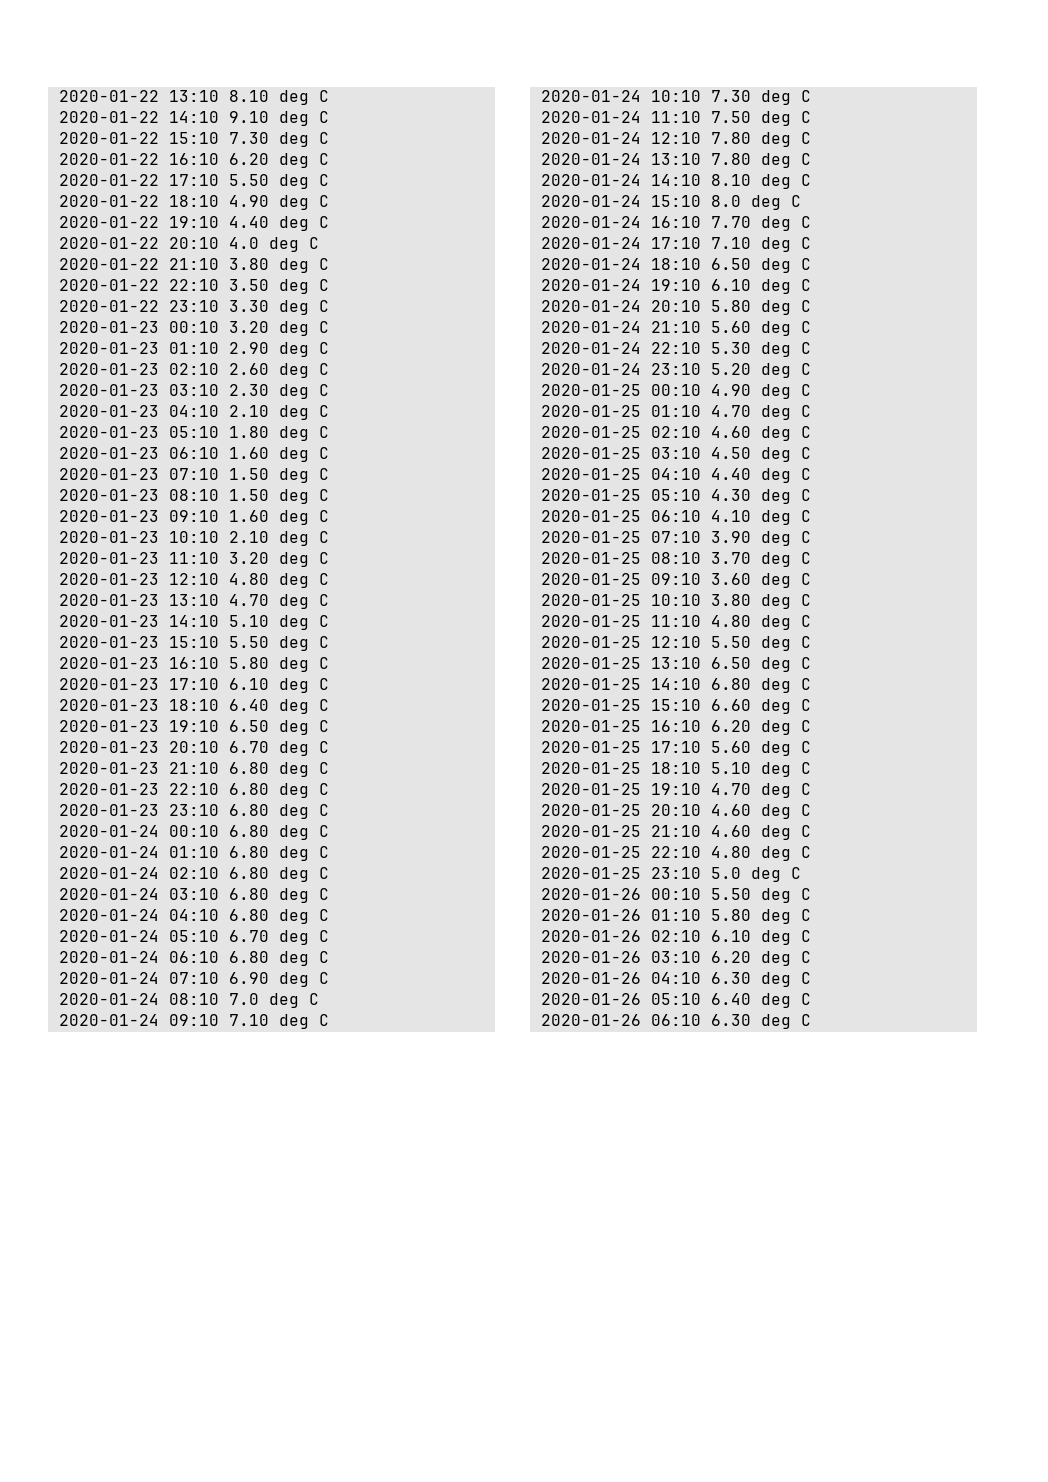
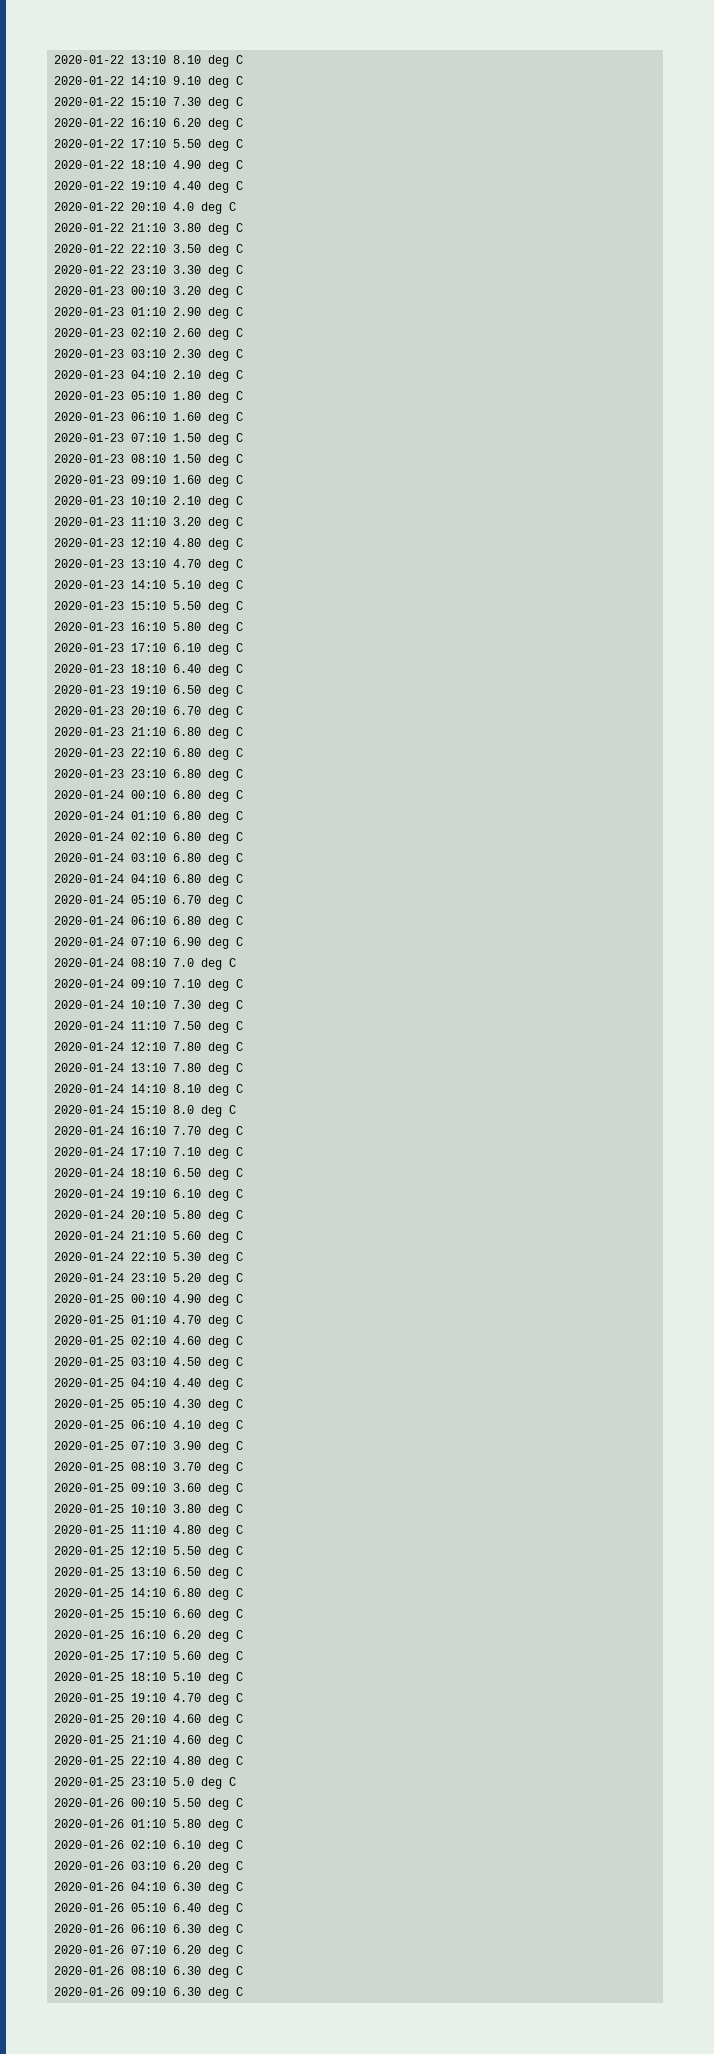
+ 2020-01-26 07:10 6.20 deg C
+ 2020-01-26 08:10 6.30 deg C
+ 2020-01-26 09:10 6.30 deg C

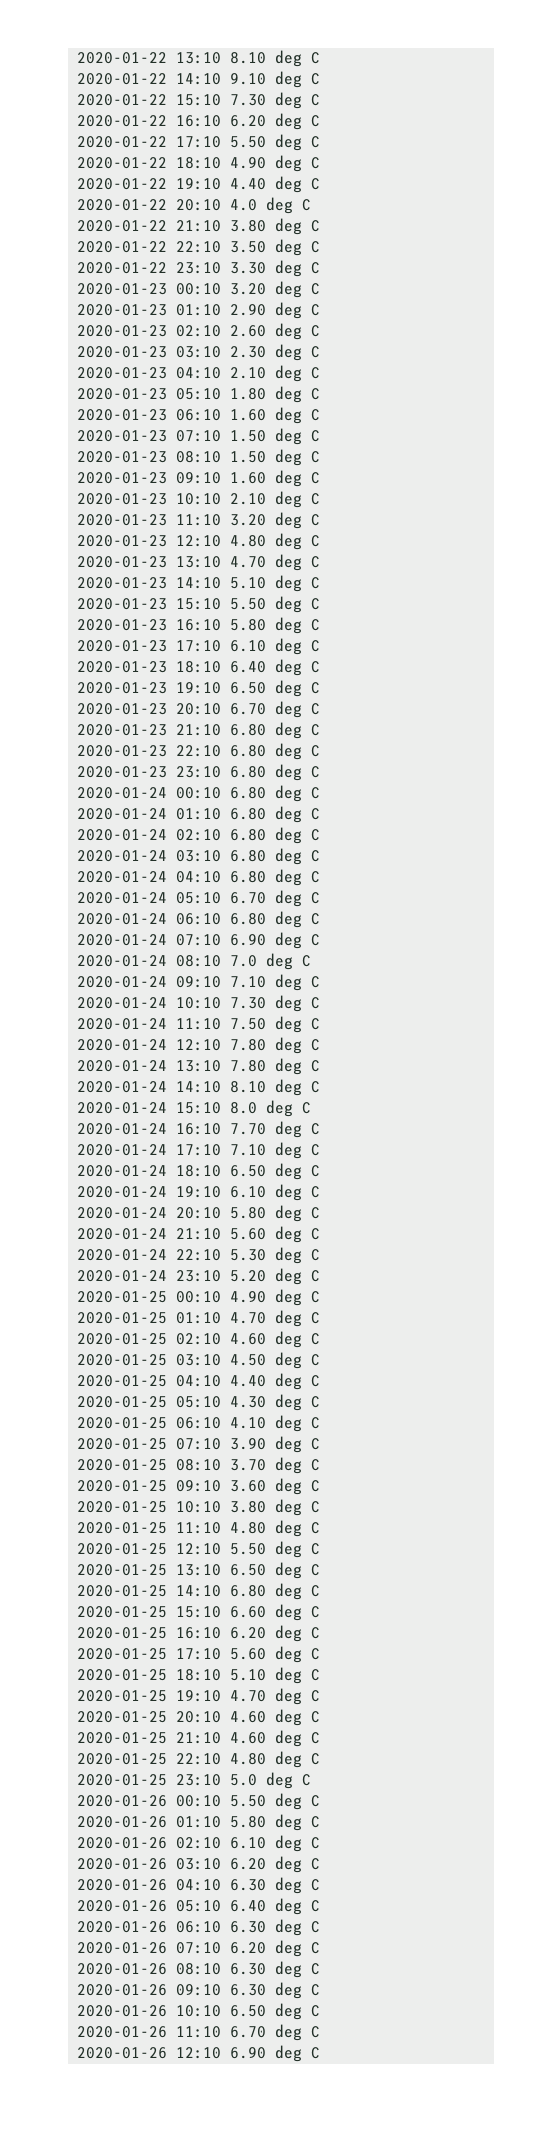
+ 2020-01-26 10:10 6.50 deg C
+ 2020-01-26 11:10 6.70 deg C
+ 2020-01-26 12:10 6.90 deg C

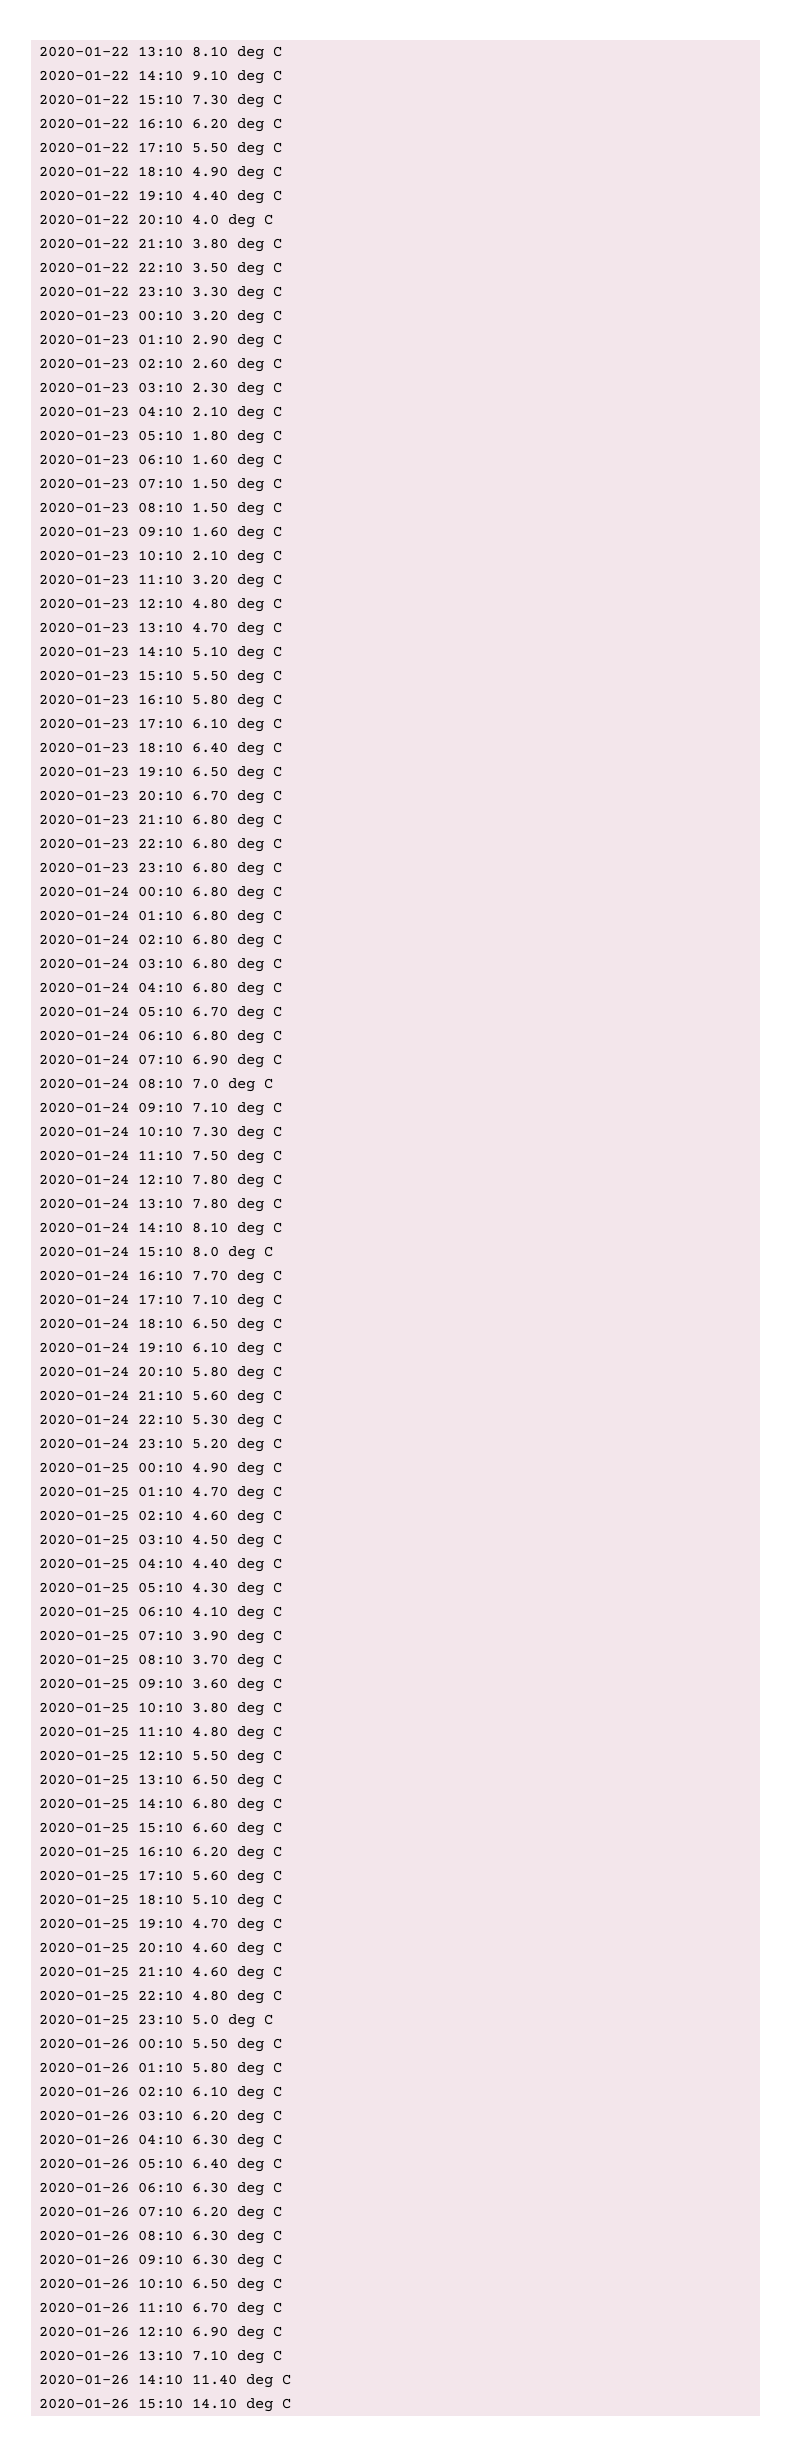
+ 2020-01-26 13:10 7.10 deg C
+ 2020-01-26 14:10 11.40 deg C
+ 2020-01-26 15:10 14.10 deg C

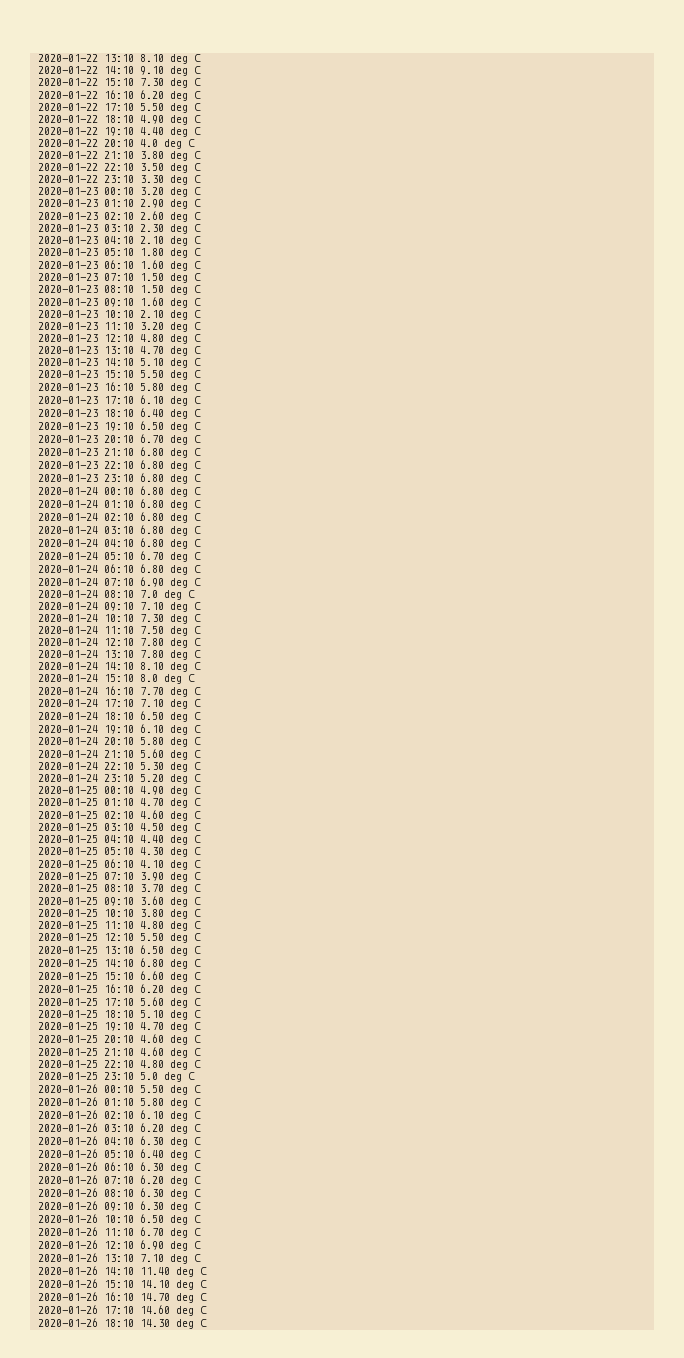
+ 2020-01-26 16:10 14.70 deg C
+ 2020-01-26 17:10 14.60 deg C
+ 2020-01-26 18:10 14.30 deg C

